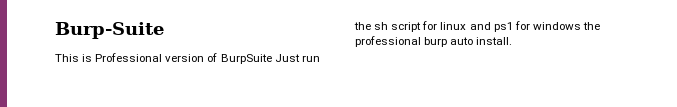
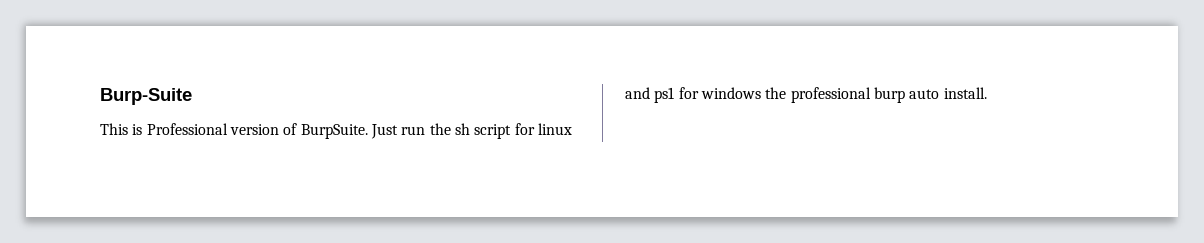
- This is Professional version of BurpSuite Just run the sh script for linux and ps1 for windows the professional burp auto install.
+ This is Professional version of BurpSuite. Just run the sh script for linux and ps1 for windows the professional burp auto install.

